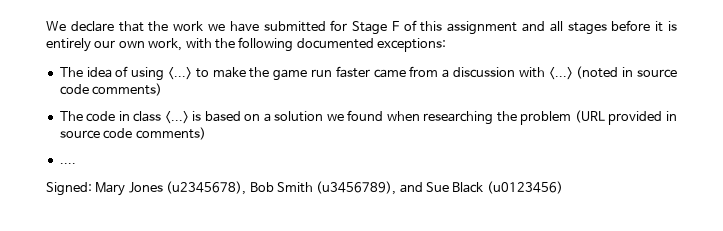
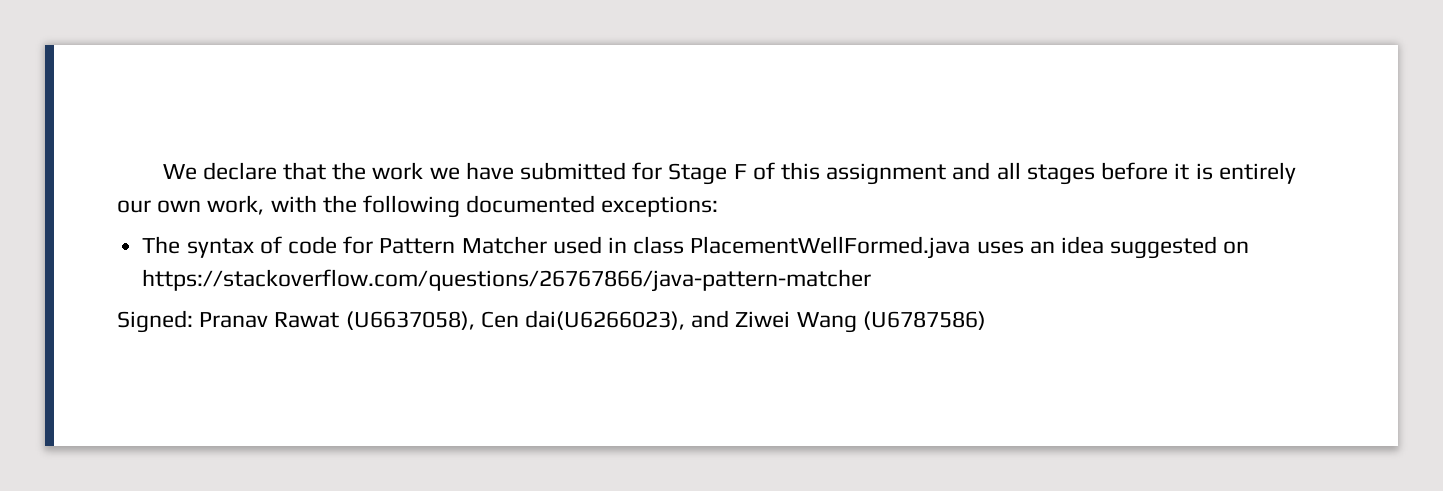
- The idea of using <...> to make the game run faster came from a discussion with <...> (noted in source code comments)
- The code in class <...> is based on a solution we found when researching the problem (URL provided in source code comments)
- ....
- Signed: Mary Jones (u2345678), Bob Smith (u3456789), and Sue Black (u0123456)
+ The syntax of code for Pattern Matcher used in class PlacementWellFormed.java uses an idea suggested on https://stackoverflow.com/questions/26767866/java-pattern-matcher
+ Signed: Pranav Rawat (U6637058), Cen dai(U6266023), and Ziwei Wang (U6787586)

